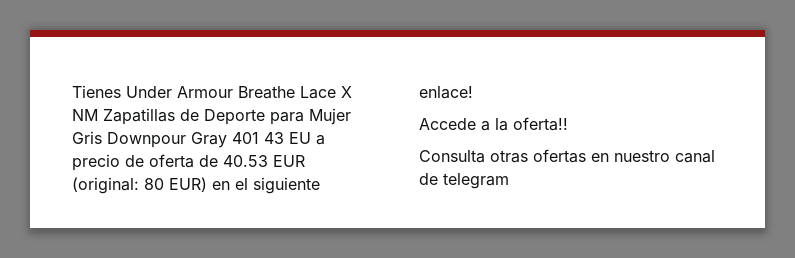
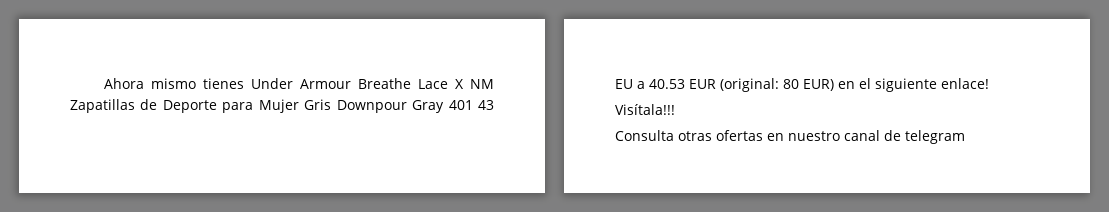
- Tienes Under Armour Breathe Lace X NM Zapatillas de Deporte para Mujer Gris Downpour Gray 401 43 EU a precio de oferta de 40.53 EUR (original: 80 EUR) en el siguiente enlace!
+ Ahora mismo tienes Under Armour Breathe Lace X NM Zapatillas de Deporte para Mujer Gris Downpour Gray 401 43 EU a 40.53 EUR (original: 80 EUR) en el siguiente enlace!
- Accede a la oferta!!
+ Visítala!!!

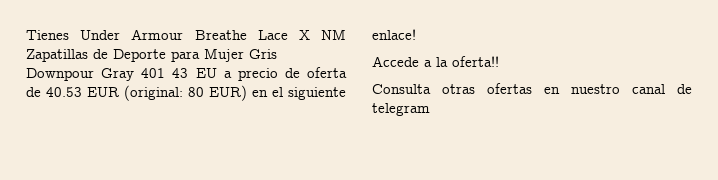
- Ahora mismo tienes Under Armour Breathe Lace X NM Zapatillas de Deporte para Mujer Gris Downpour Gray 401 43 EU a 40.53 EUR (original: 80 EUR) en el siguiente enlace!
+ Tienes Under Armour Breathe Lace X NM Zapatillas de Deporte para Mujer Gris Downpour Gray 401 43 EU a precio de oferta de 40.53 EUR (original: 80 EUR) en el siguiente enlace!
- Visítala!!!
+ Accede a la oferta!!

